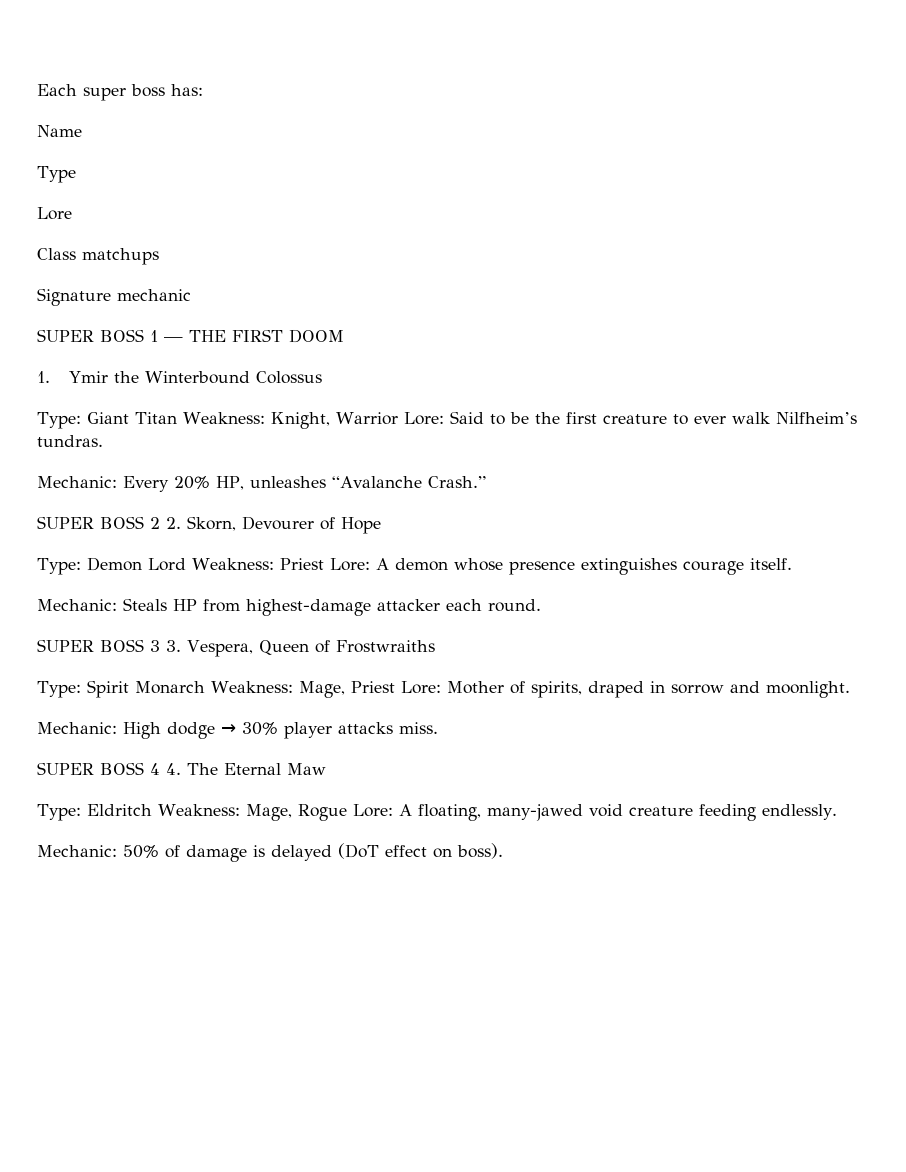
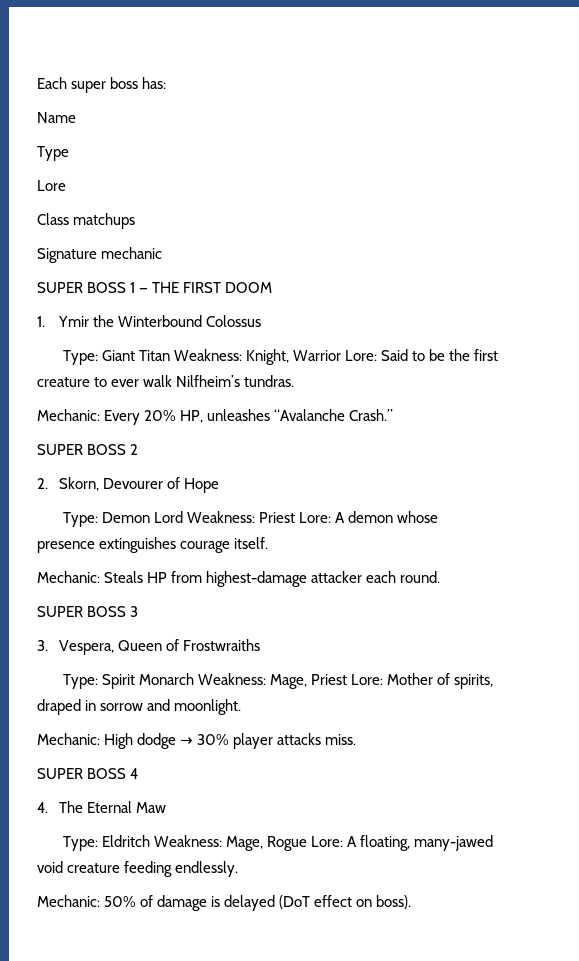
- SUPER BOSS 2 2. Skorn, Devourer of Hope
+ SUPER BOSS 2
+ 2. Skorn, Devourer of Hope
- SUPER BOSS 3 3. Vespera, Queen of Frostwraiths
+ SUPER BOSS 3
+ 3. Vespera, Queen of Frostwraiths
- SUPER BOSS 4 4. The Eternal Maw
+ SUPER BOSS 4
+ 4. The Eternal Maw

